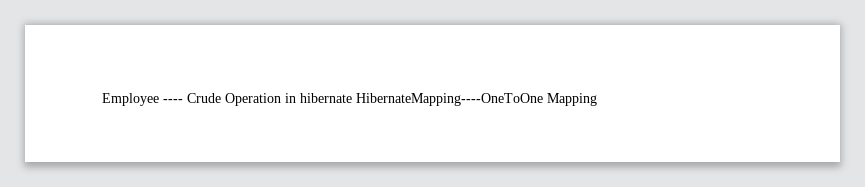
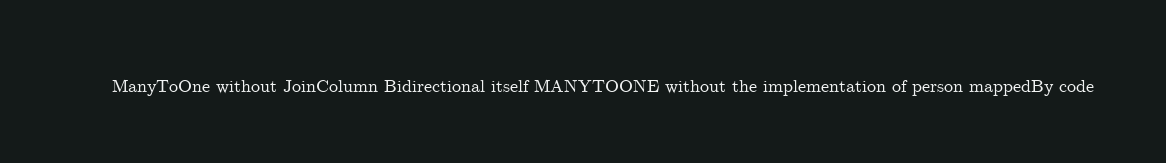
- Employee ---- Crude Operation in hibernate HibernateMapping----OneToOne Mapping
+ ManyToOne without JoinColumn Bidirectional itself MANYTOONE without the implementation of person mappedBy code

